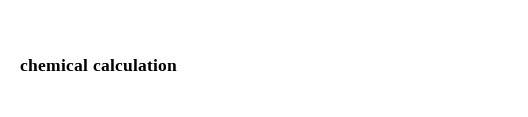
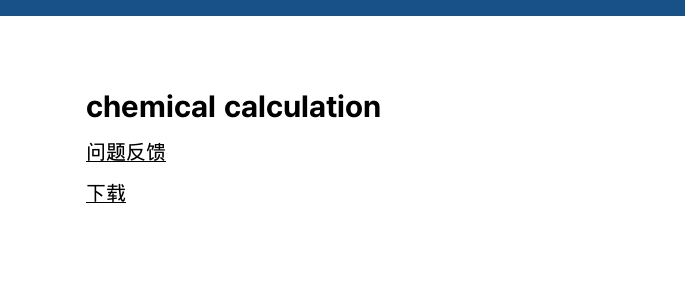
+ 问题反馈
+ 下载

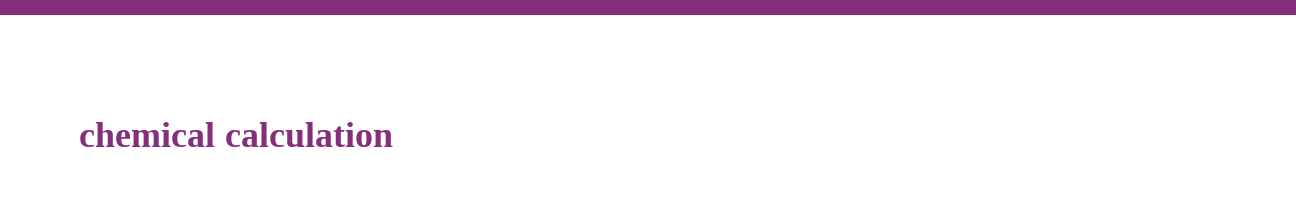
- 问题反馈
- 下载

